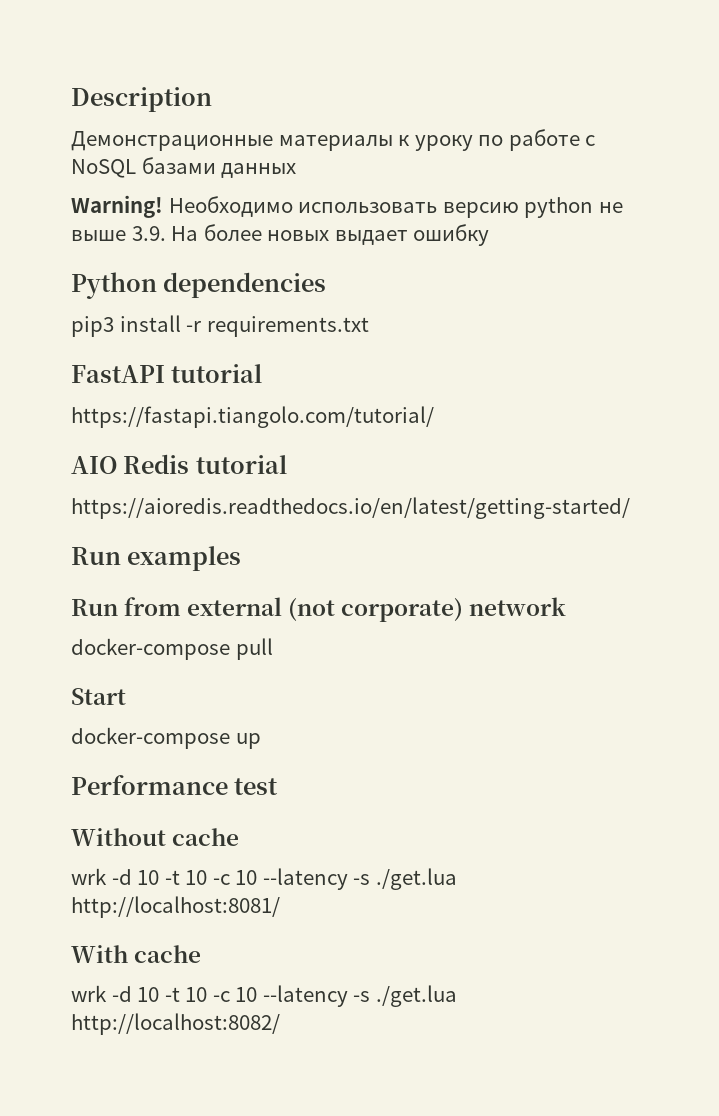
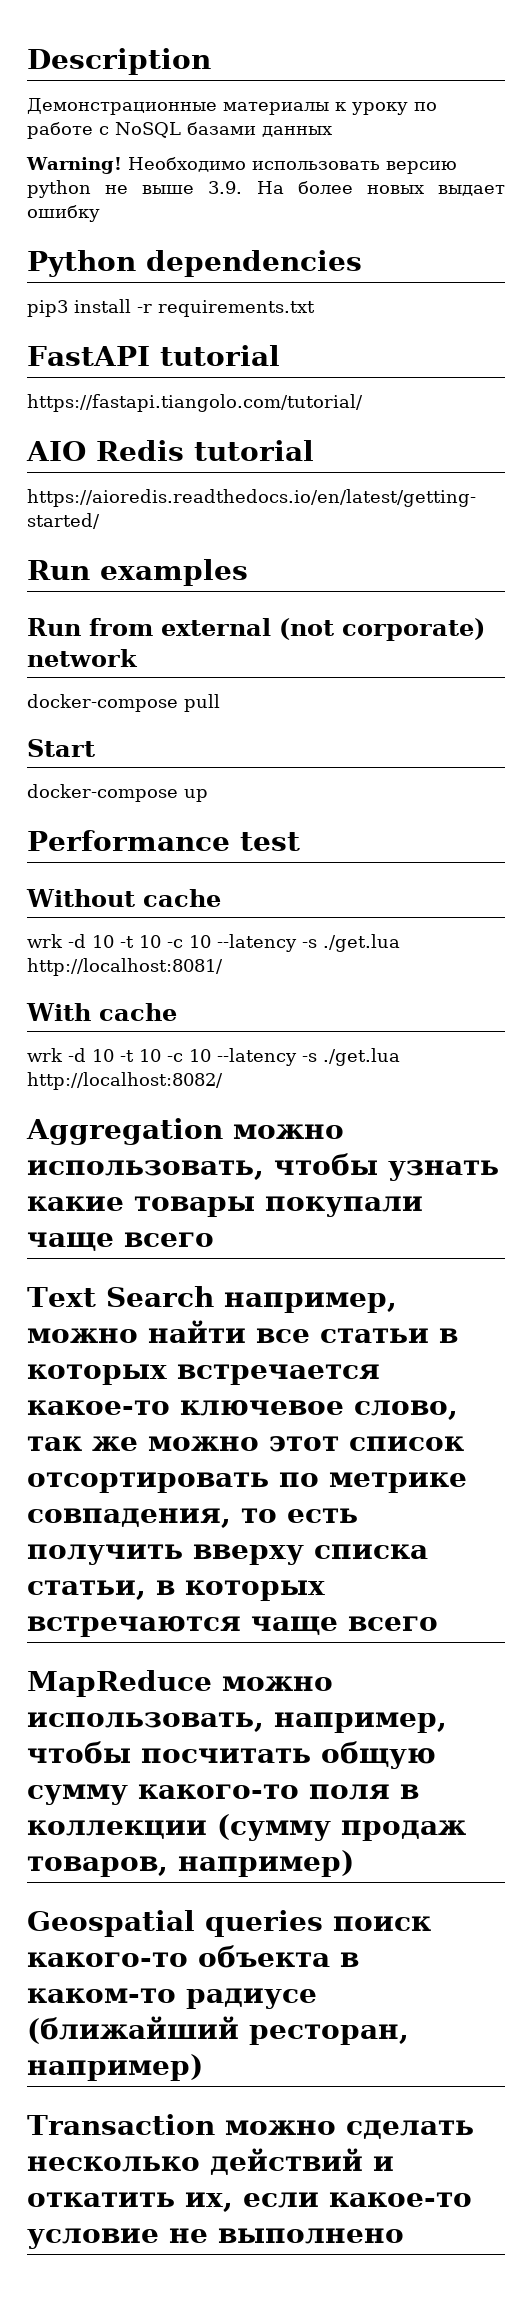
+ Aggregation можно использовать, чтобы узнать какие товары покупали чаще всего
+ Text Search например, можно найти все статьи в которых встречается какое-то ключевое слово, так же можно этот список отсортировать по метрике совпадения, то есть получить вверху списка статьи, в которых встречаются чаще всего
+ MapReduce можно использовать, например, чтобы посчитать общую сумму какого-то поля в коллекции (сумму продаж товаров, например)
+ Geospatial queries поиск какого-то объекта в каком-то радиусе (ближайший ресторан, например)
+ Transaction можно сделать несколько действий и откатить их, если какое-то условие не выполнено

